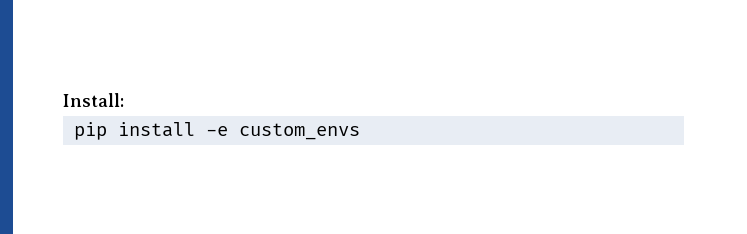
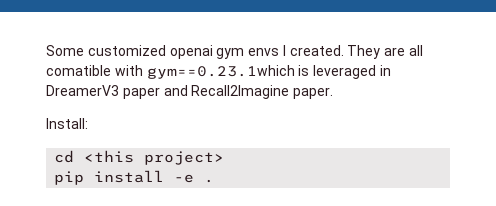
+ Some customized openai gym envs I created. They are all comatible with gym==0.23.1which is leveraged in DreamerV3 paper and Recall2Imagine paper.
  Install:
+ cd <this project>
- pip install -e custom_envs
+ pip install -e .

